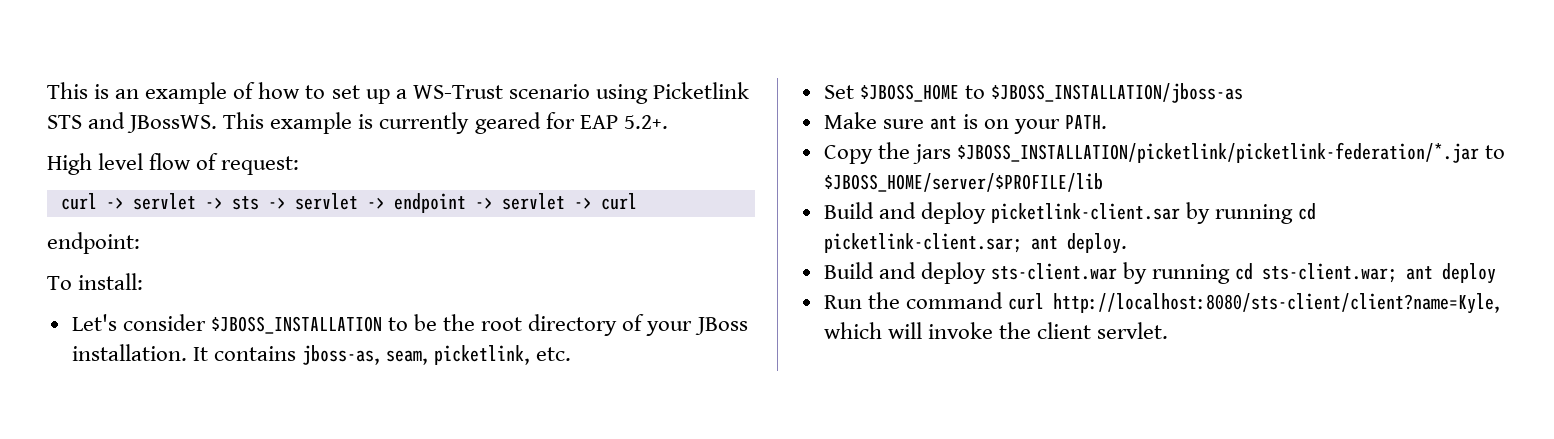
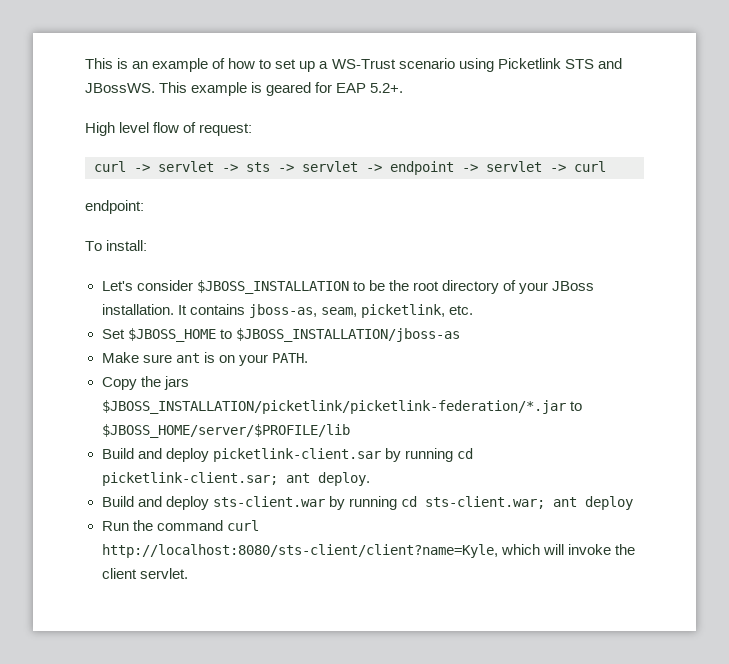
- This example is currently geared for EAP 5.2+.
+ This example is geared for EAP 5.2+.

